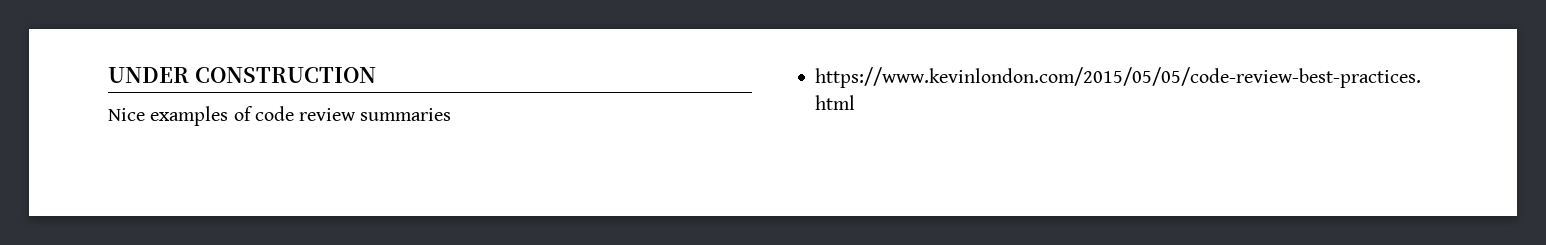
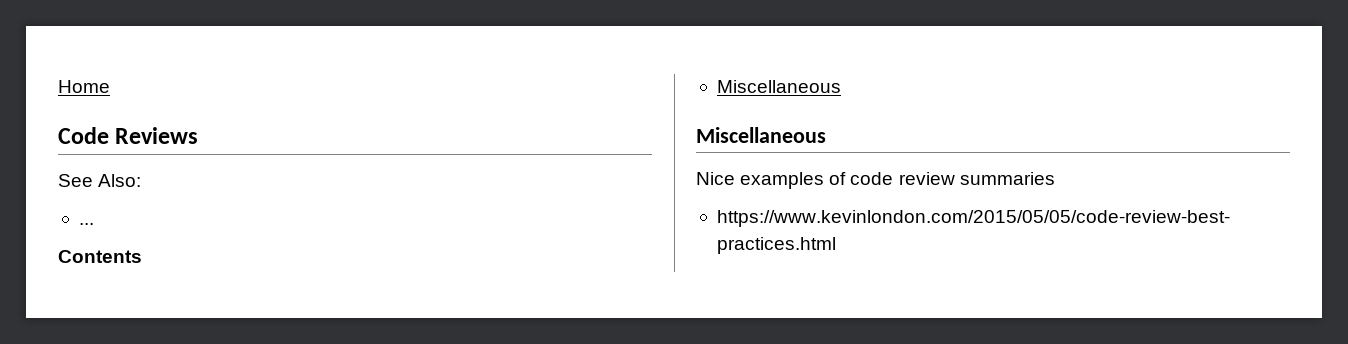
- UNDER CONSTRUCTION
+ Home
+ Code Reviews
+ See Also:
+ ...
+ Contents
+ Miscellaneous
+ Miscellaneous

